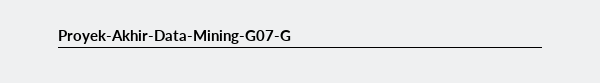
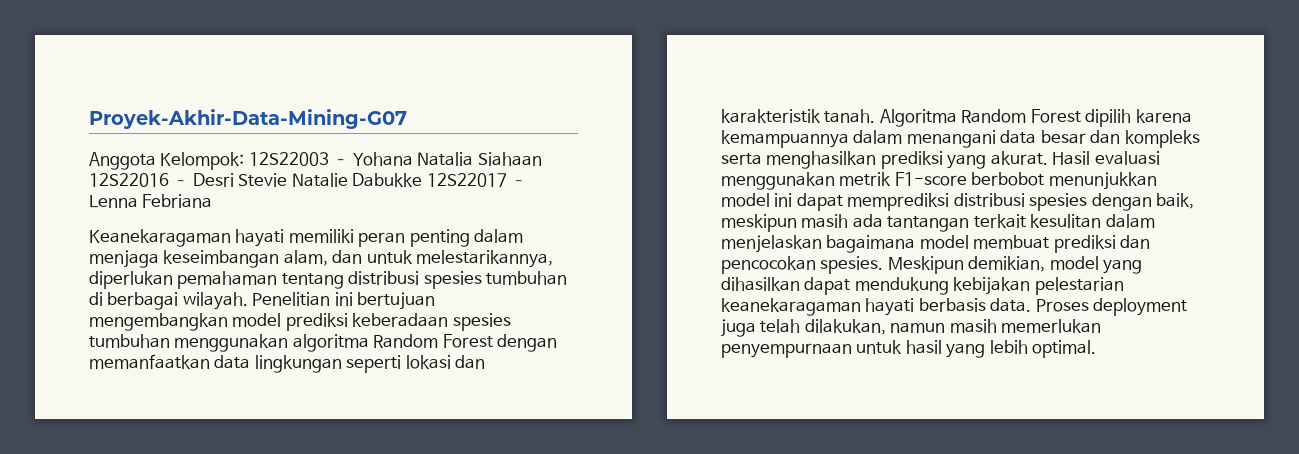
- Proyek-Akhir-Data-Mining-G07-G
+ Proyek-Akhir-Data-Mining-G07
+ Anggota Kelompok: 12S22003 – Yohana Natalia Siahaan 12S22016 – Desri Stevie Natalie Dabukke 12S22017 – Lenna Febriana
+ Keanekaragaman hayati memiliki peran penting dalam menjaga keseimbangan alam, dan untuk melestarikannya, diperlukan pemahaman tentang distribusi spesies tumbuhan di berbagai wilayah. Penelitian ini bertujuan mengembangkan model prediksi keberadaan spesies tumbuhan menggunakan algoritma Random Forest dengan memanfaatkan data lingkungan seperti lokasi dan karakteristik tanah. Algoritma Random Forest dipilih karena kemampuannya dalam menangani data besar dan kompleks serta menghasilkan prediksi yang akurat. Hasil evaluasi menggunakan metrik F1-score berbobot menunjukkan model ini dapat memprediksi distribusi spesies dengan baik, meskipun masih ada tantangan terkait kesulitan dalam menjelaskan bagaimana model membuat prediksi dan pencocokan spesies. Meskipun demikian, model yang dihasilkan dapat mendukung kebijakan pelestarian keanekaragaman hayati berbasis data. Proses deployment juga telah dilakukan, namun masih memerlukan penyempurnaan untuk hasil yang lebih optimal.

